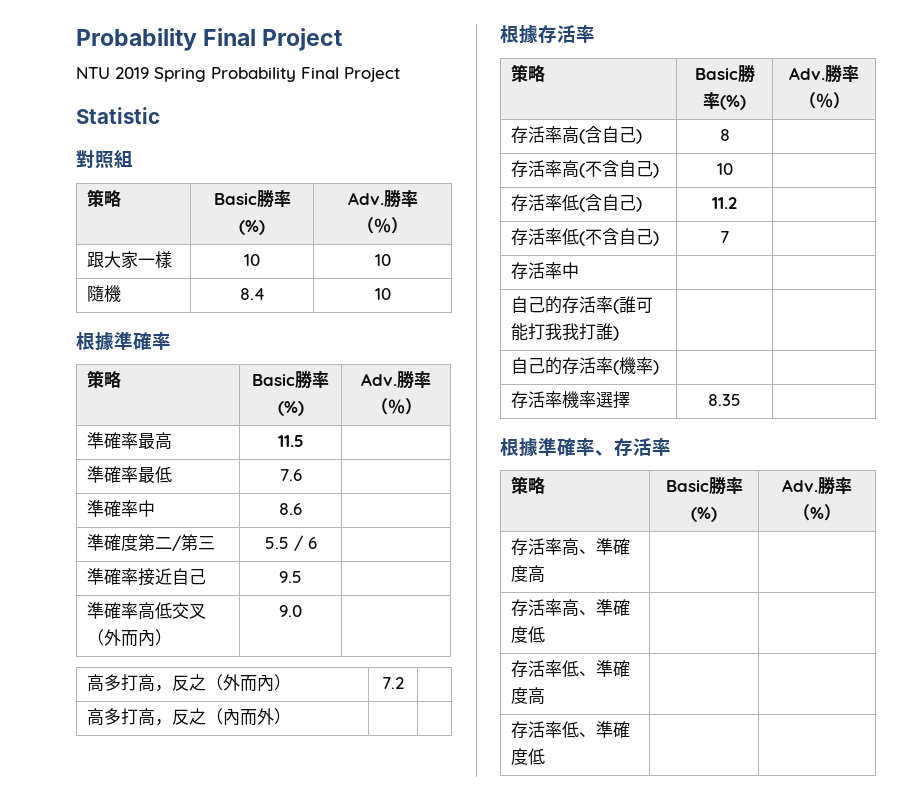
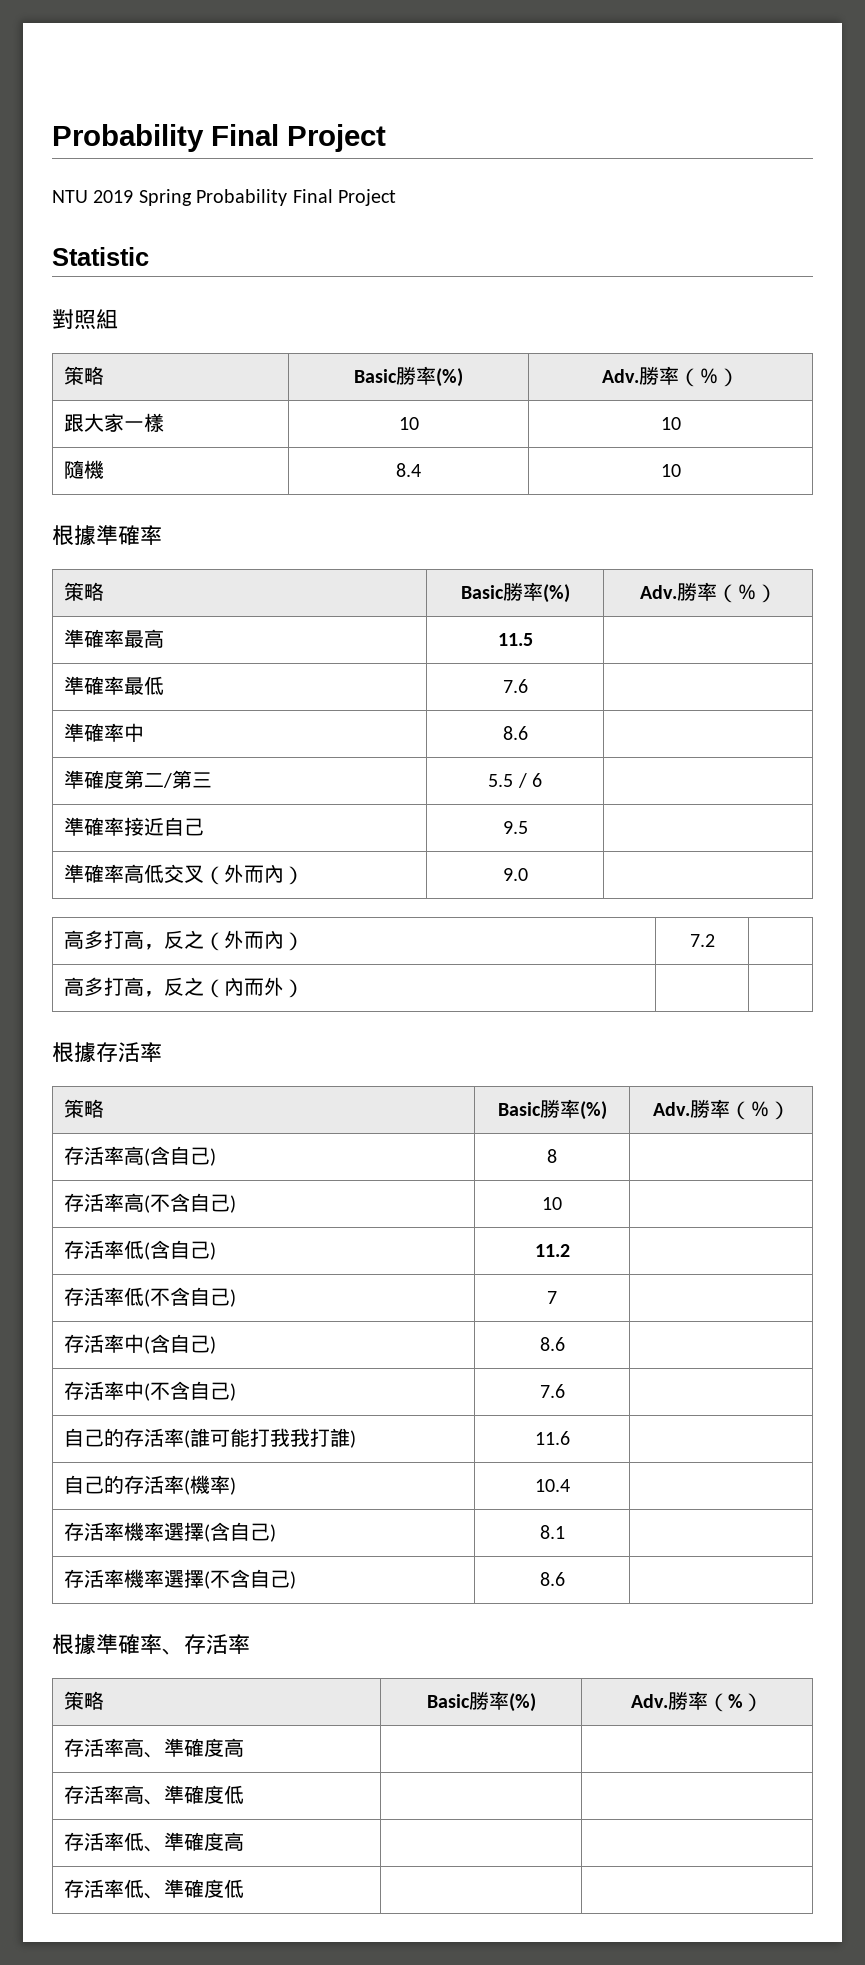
- 存活率中 | |
+ 存活率中(含自己) | 8.6 |
+ 存活率中(不含自己) | 7.6 |
- 自己的存活率(誰可能打我我打誰) | |
+ 自己的存活率(誰可能打我我打誰) | 11.6 |
- 自己的存活率(機率) | |
- 存活率機率選擇 | 8.35 |
+ 自己的存活率(機率) | 10.4 |
+ 存活率機率選擇(含自己) | 8.1 |
+ 存活率機率選擇(不含自己) | 8.6 |

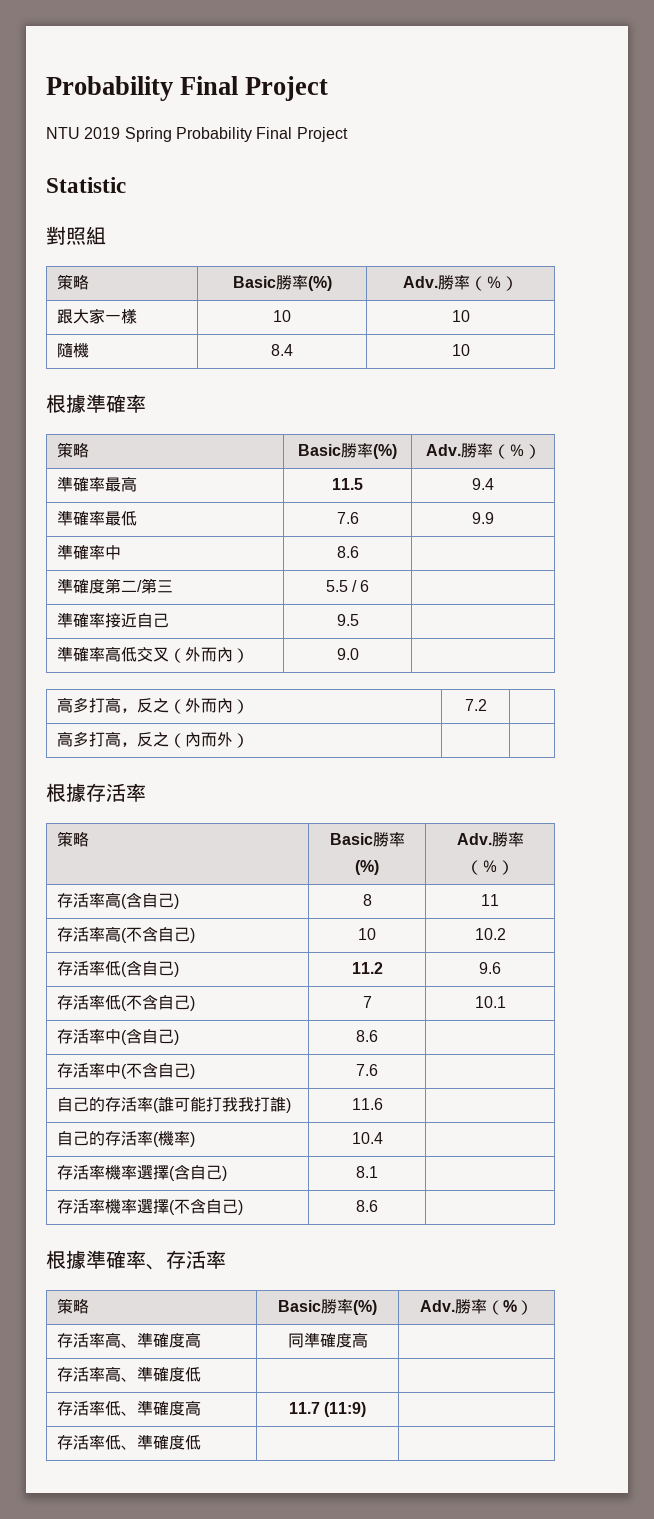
- 準確率最高 | 11.5 |
+ 準確率最高 | 11.5 | 9.4
- 準確率最低 | 7.6 |
+ 準確率最低 | 7.6 | 9.9
- 存活率高(含自己) | 8 |
+ 存活率高(含自己) | 8 | 11
- 存活率高(不含自己) | 10 |
+ 存活率高(不含自己) | 10 | 10.2
- 存活率低(含自己) | 11.2 |
+ 存活率低(含自己) | 11.2 | 9.6
- 存活率低(不含自己) | 7 |
+ 存活率低(不含自己) | 7 | 10.1
- 存活率高、準確度高 | |
+ 存活率高、準確度高 | 同準確度高 |
- 存活率低、準確度高 | |
+ 存活率低、準確度高 | 11.7 (11:9) |

